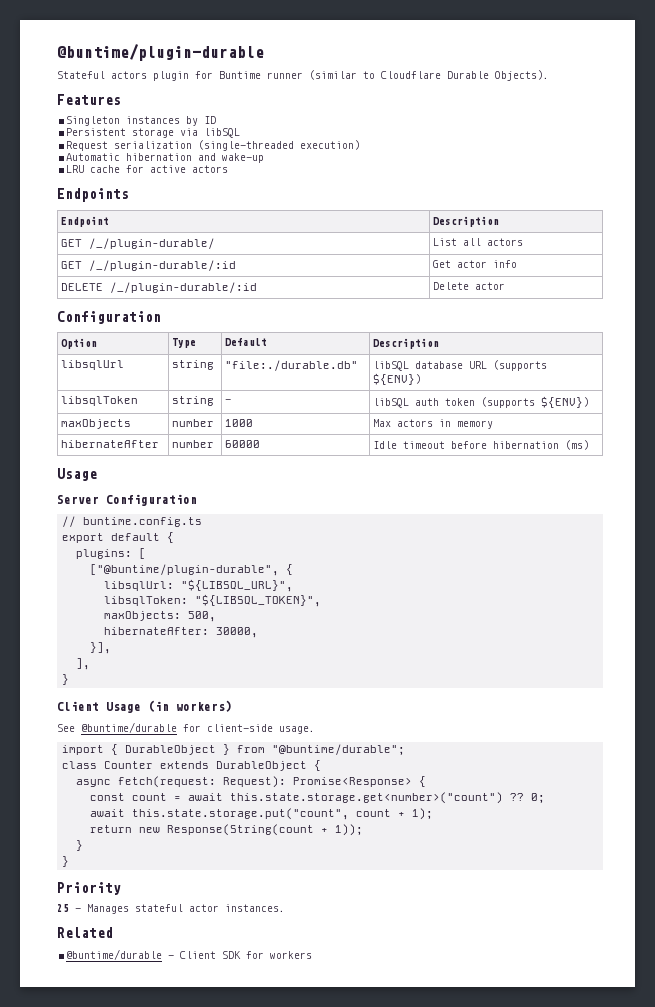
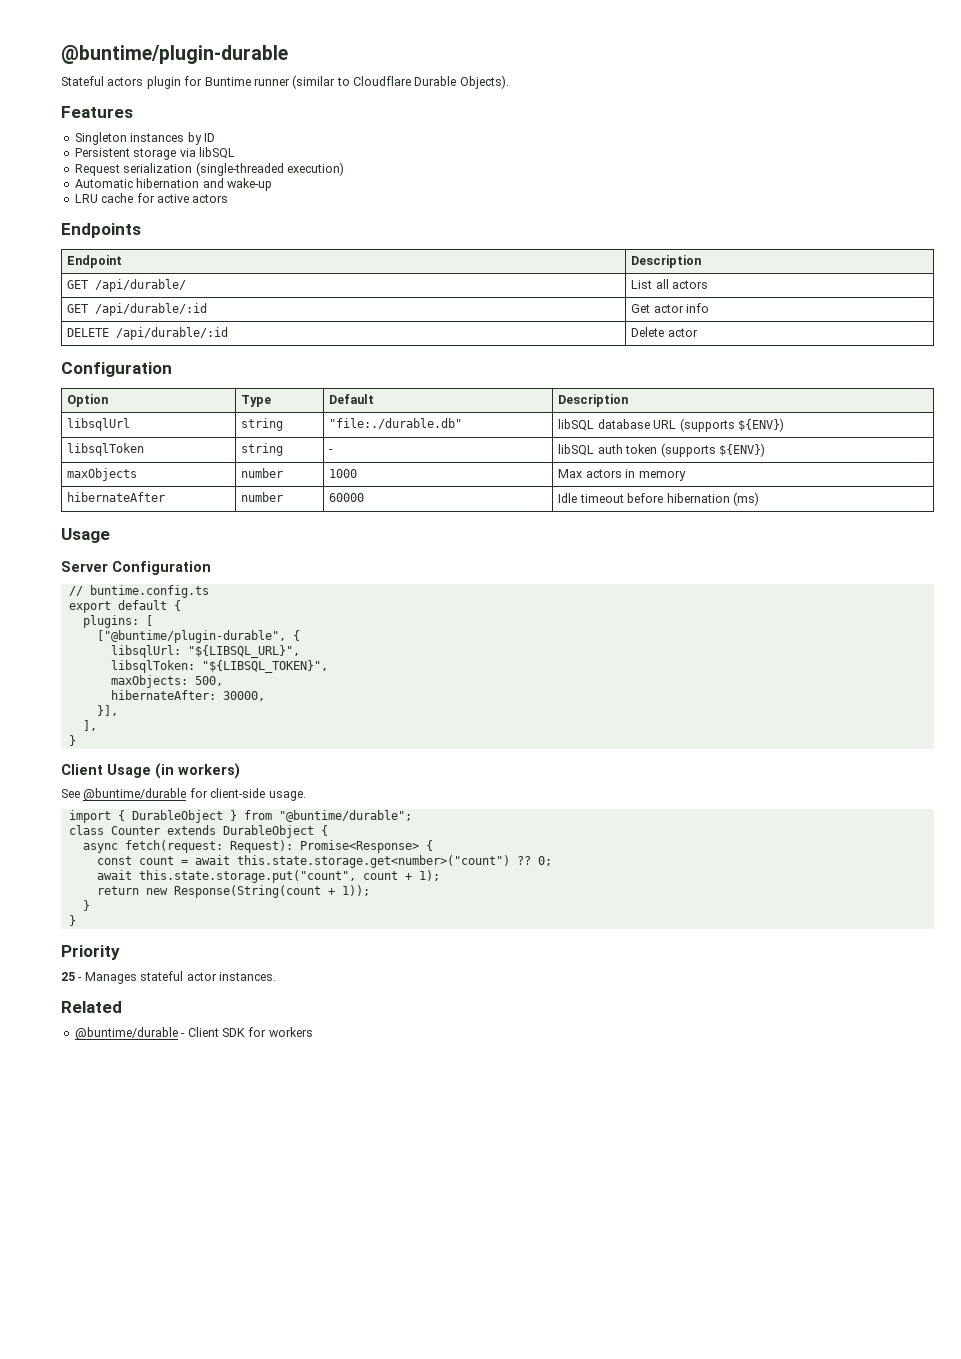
- GET /_/plugin-durable/ | List all actors
+ GET /api/durable/ | List all actors
- GET /_/plugin-durable/:id | Get actor info
+ GET /api/durable/:id | Get actor info
- DELETE /_/plugin-durable/:id | Delete actor
+ DELETE /api/durable/:id | Delete actor

